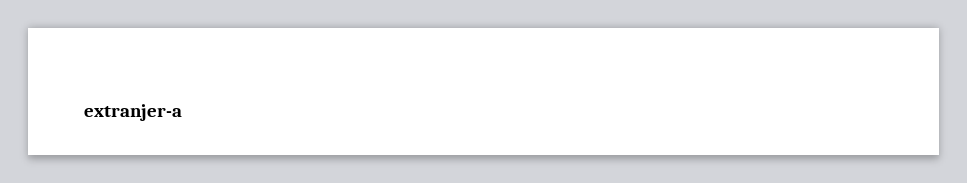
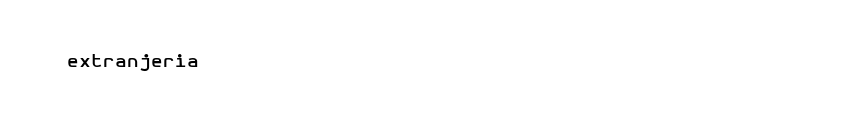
- extranjer-a
+ extranjeria

